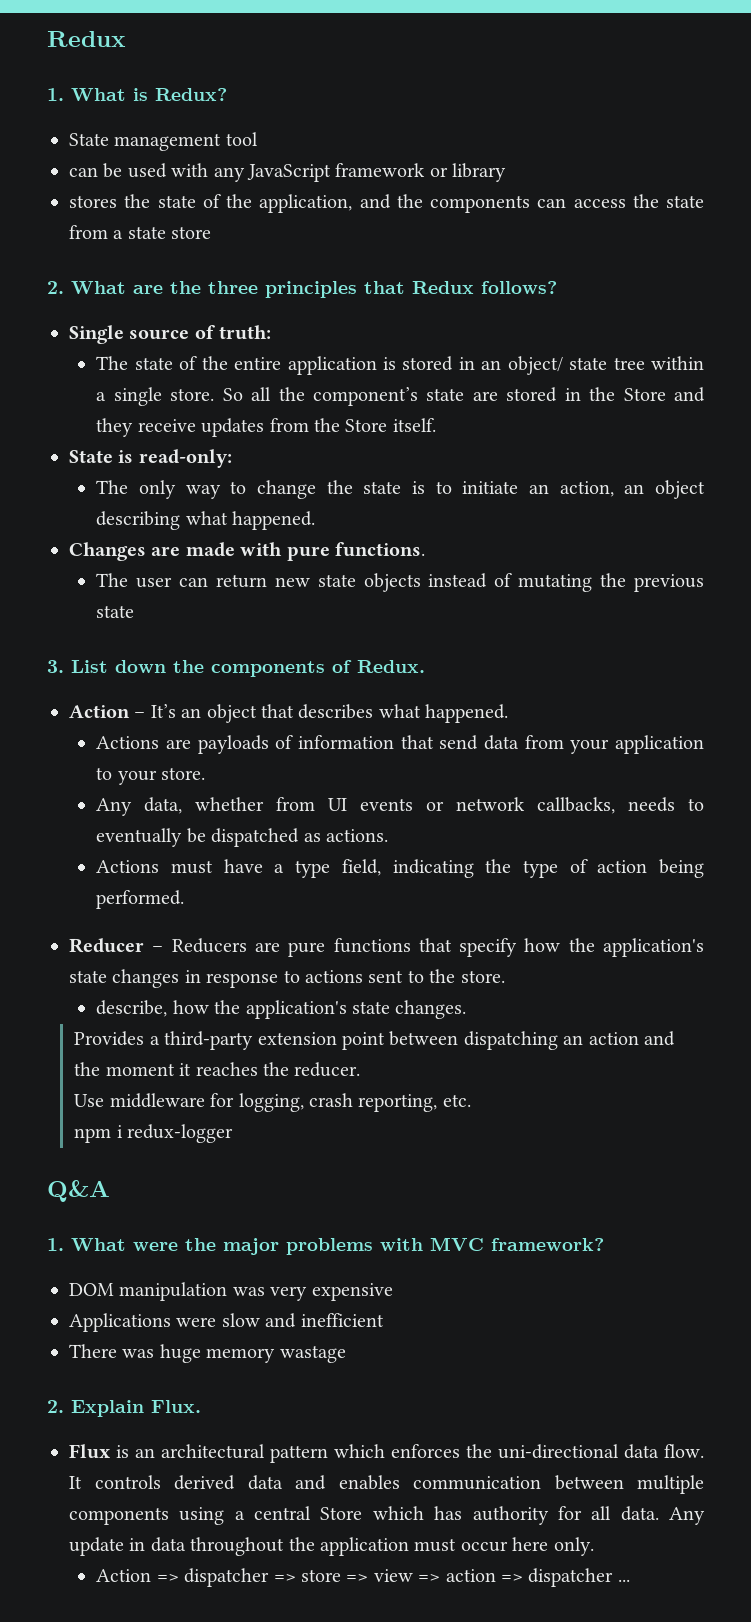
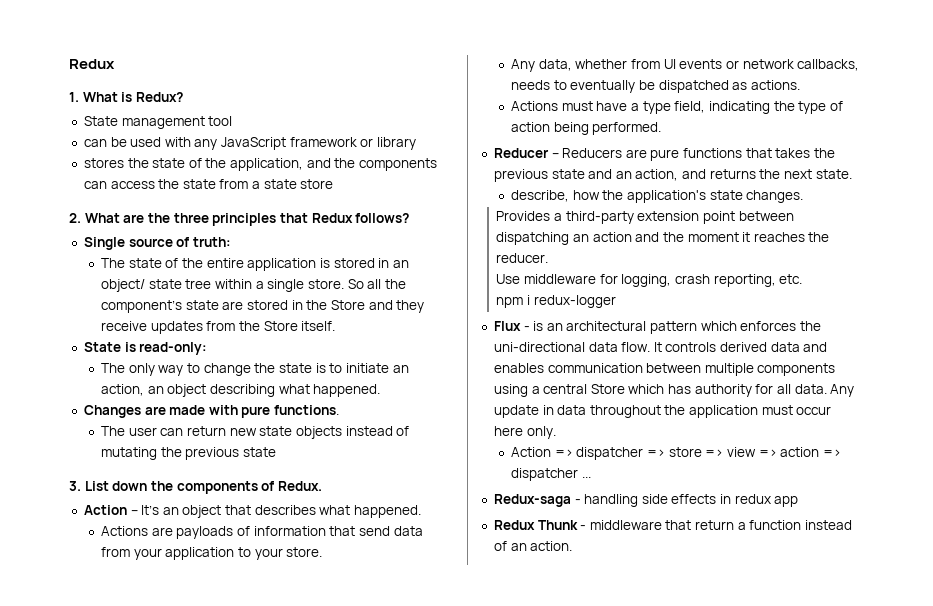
- Reducer – Reducers are pure functions that specify how the application's state changes in response to actions sent to the store.
+ Reducer – Reducers are pure functions that takes the previous state and an action, and returns the next state.
- Q&A
- 1. What were the major problems with MVC framework?
- DOM manipulation was very expensive
- Applications were slow and inefficient
- There was huge memory wastage
- 2. Explain Flux.
- Flux is an architectural pattern which enforces the uni-directional data flow.
+ Flux - is an architectural pattern which enforces the uni-directional data flow.
+ Redux-saga - handling side effects in redux app
+ Redux Thunk - middleware that return a function instead of an action.

